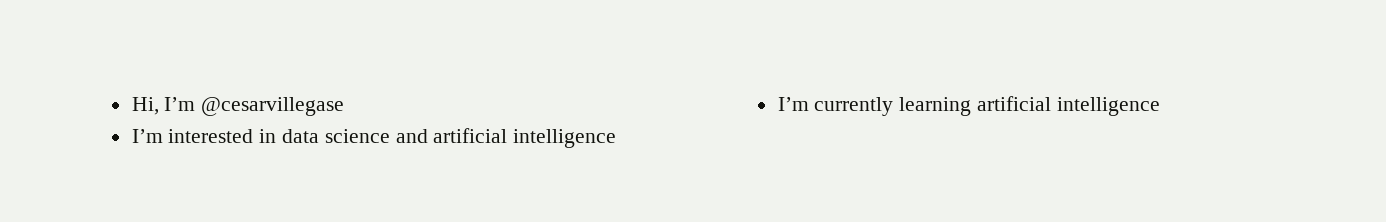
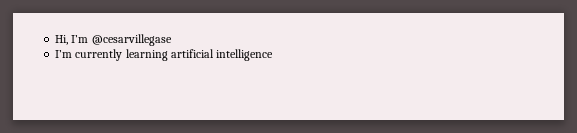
- I’m interested in data science and artificial intelligence

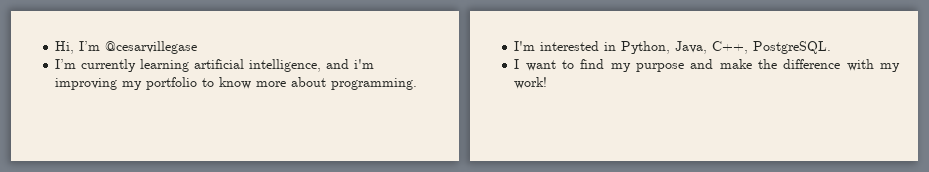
- I’m currently learning artificial intelligence
+ I’m currently learning artificial intelligence, and i'm improving my portfolio to know more about programming.
+ I'm interested in Python, Java, C++, PostgreSQL.
+ I want to find my purpose and make the difference with my work!

